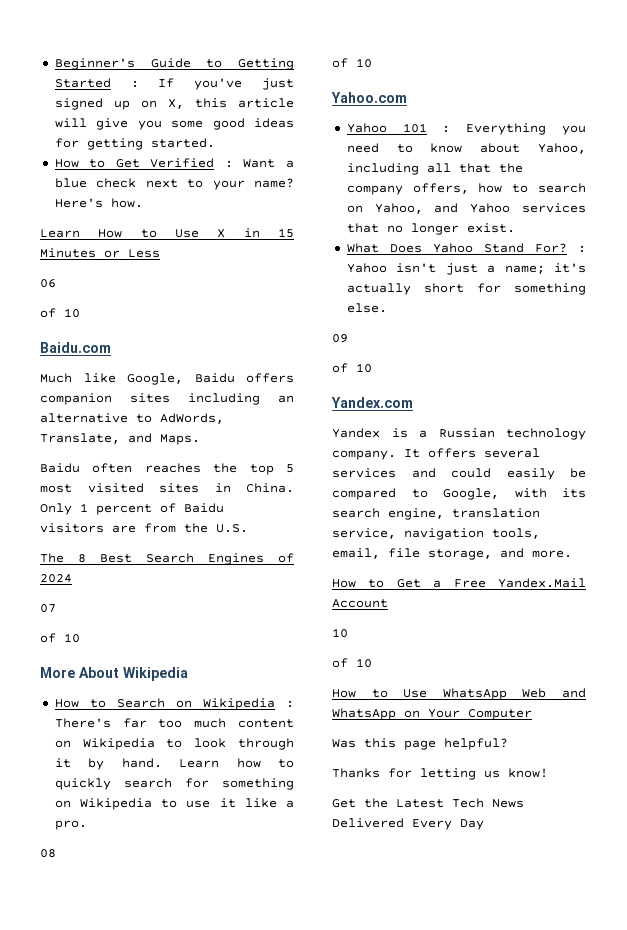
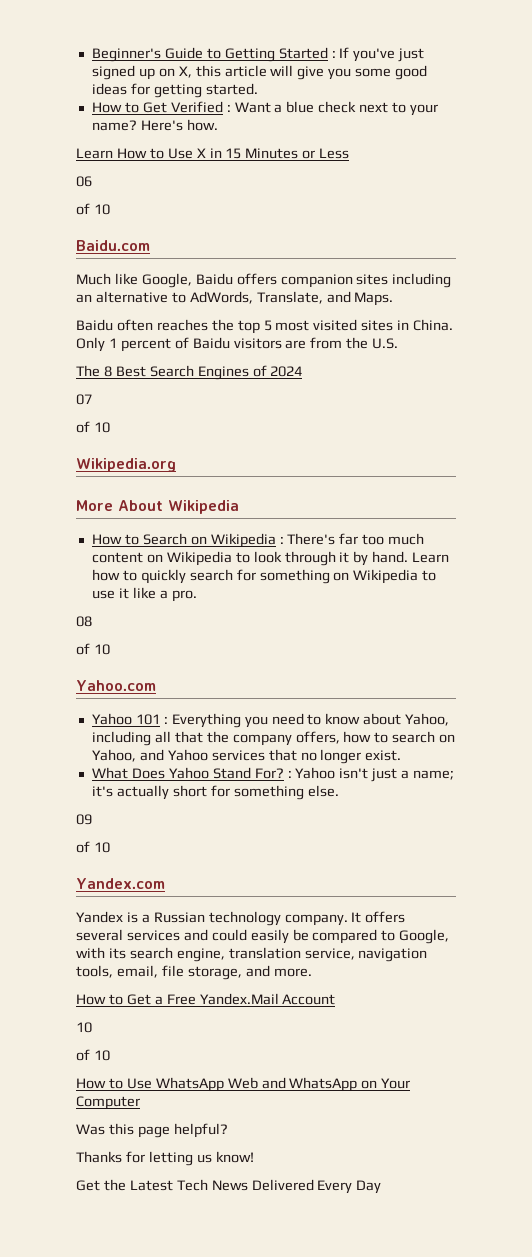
+ Wikipedia.org

